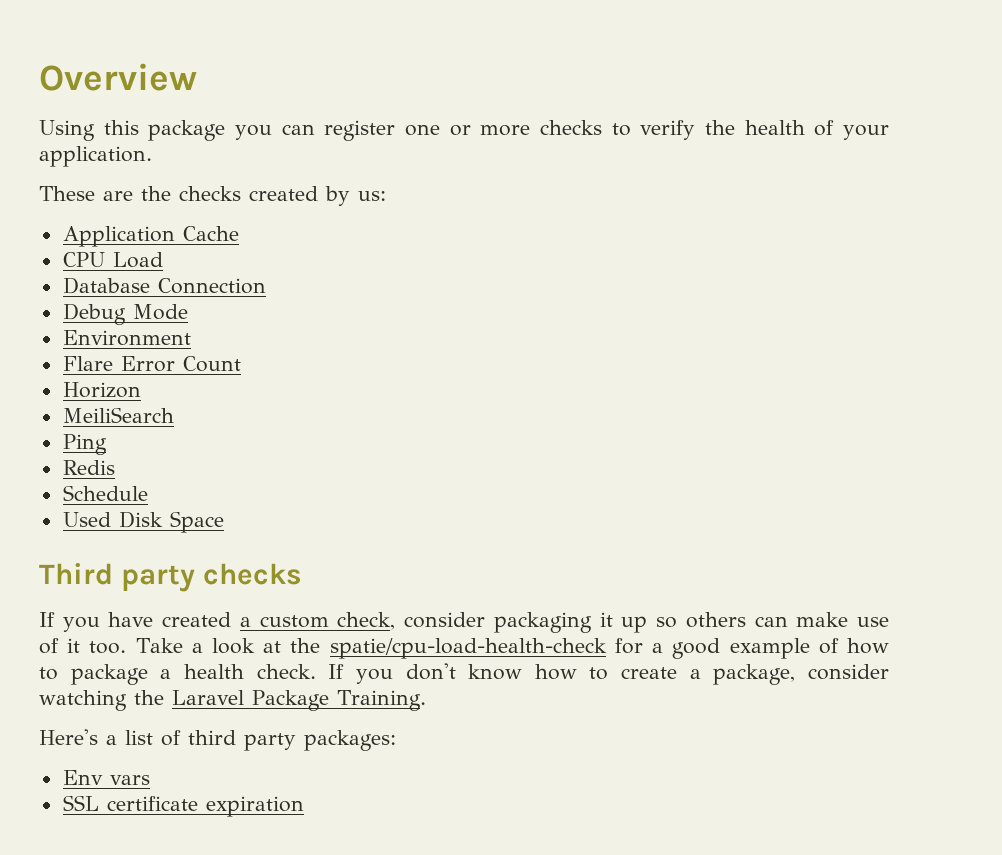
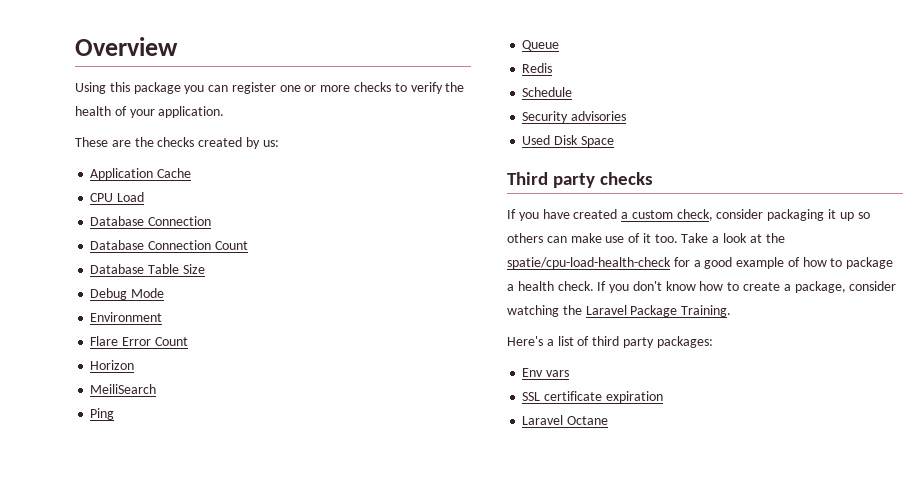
+ Database Connection Count
+ Database Table Size
+ Queue
+ Security advisories
+ Laravel Octane

